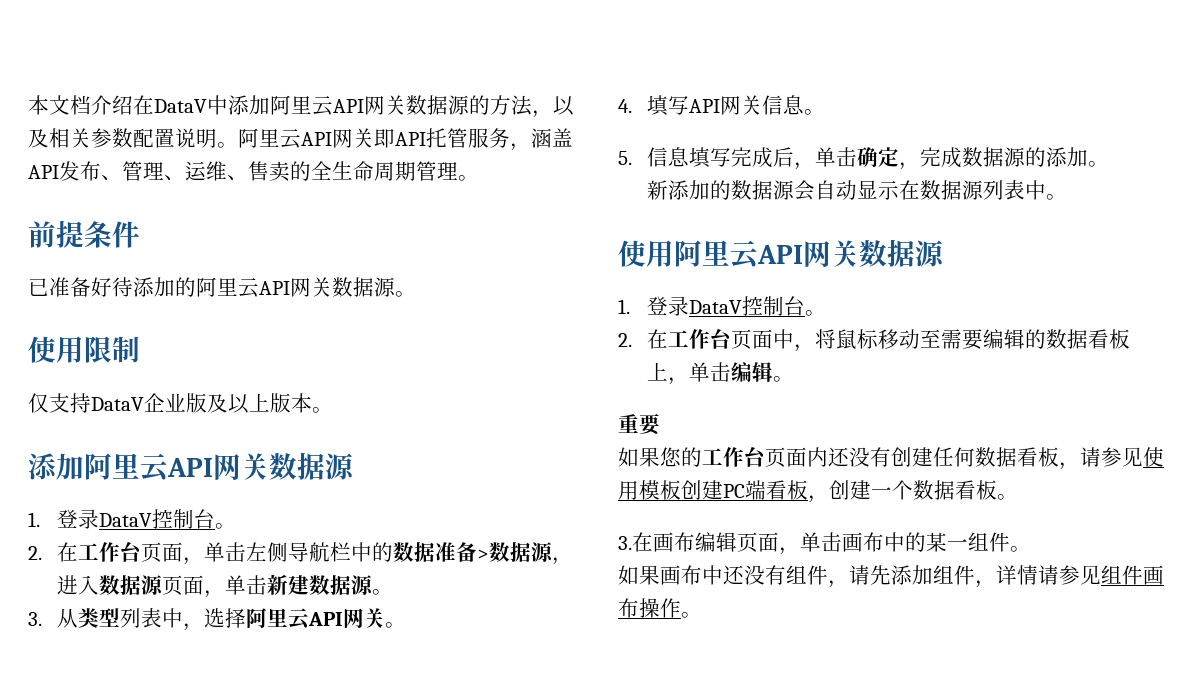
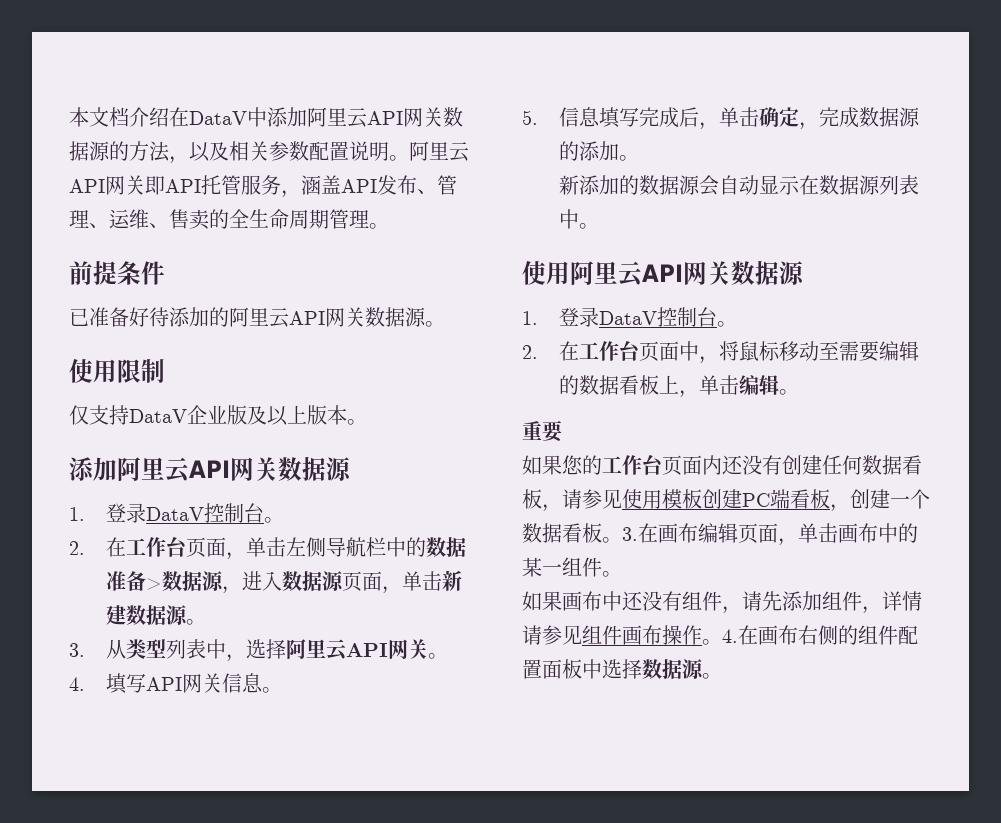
- 如果您的工作台页面内还没有创建任何数据看板，请参见使用模板创建PC端看板，创建一个数据看板。
- 3.在画布编辑页面，单击画布中的某一组件。
+ 如果您的工作台页面内还没有创建任何数据看板，请参见使用模板创建PC端看板，创建一个数据看板。3.在画布编辑页面，单击画布中的某一组件。
+ 4.在画布右侧的组件配置面板中选择数据源。

